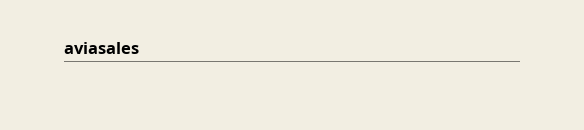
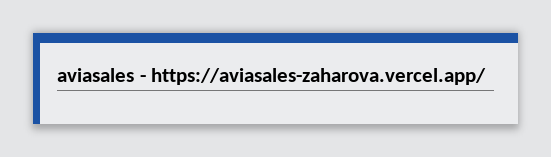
- aviasales
+ aviasales - https://aviasales-zaharova.vercel.app/

